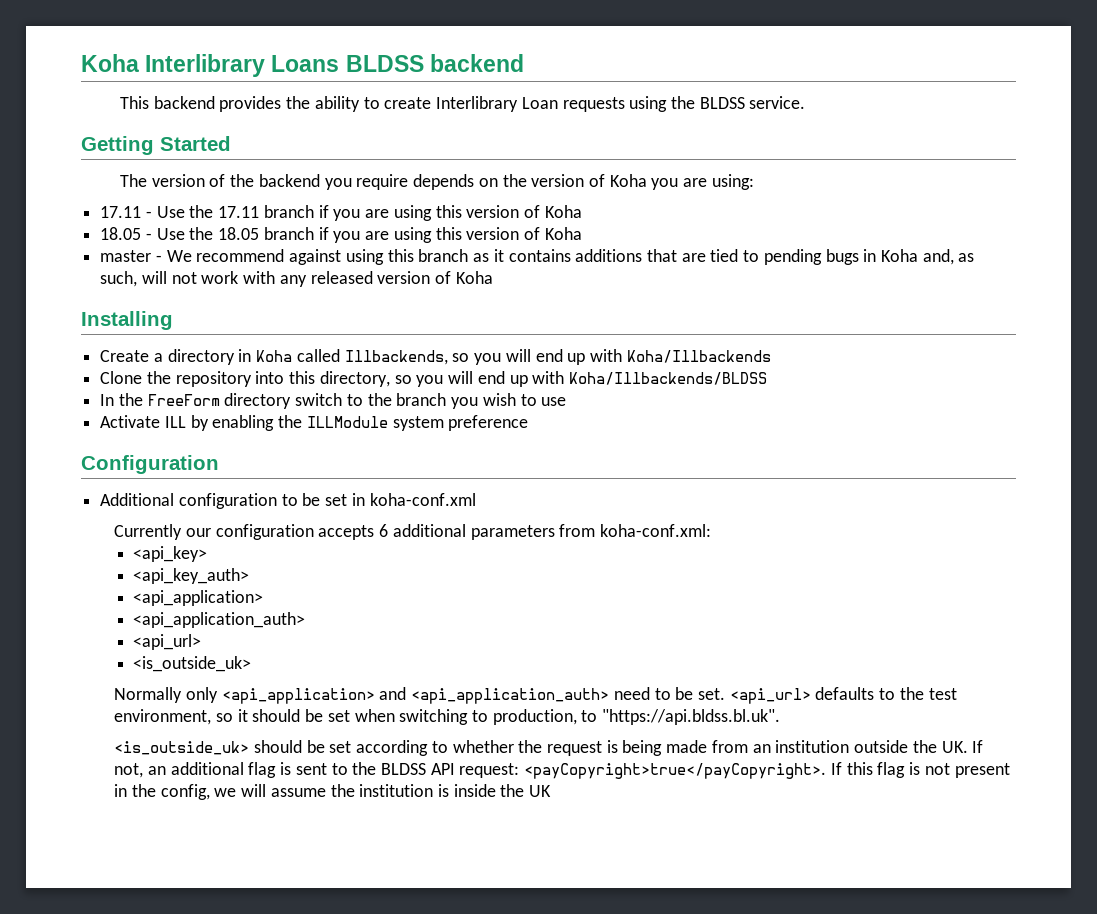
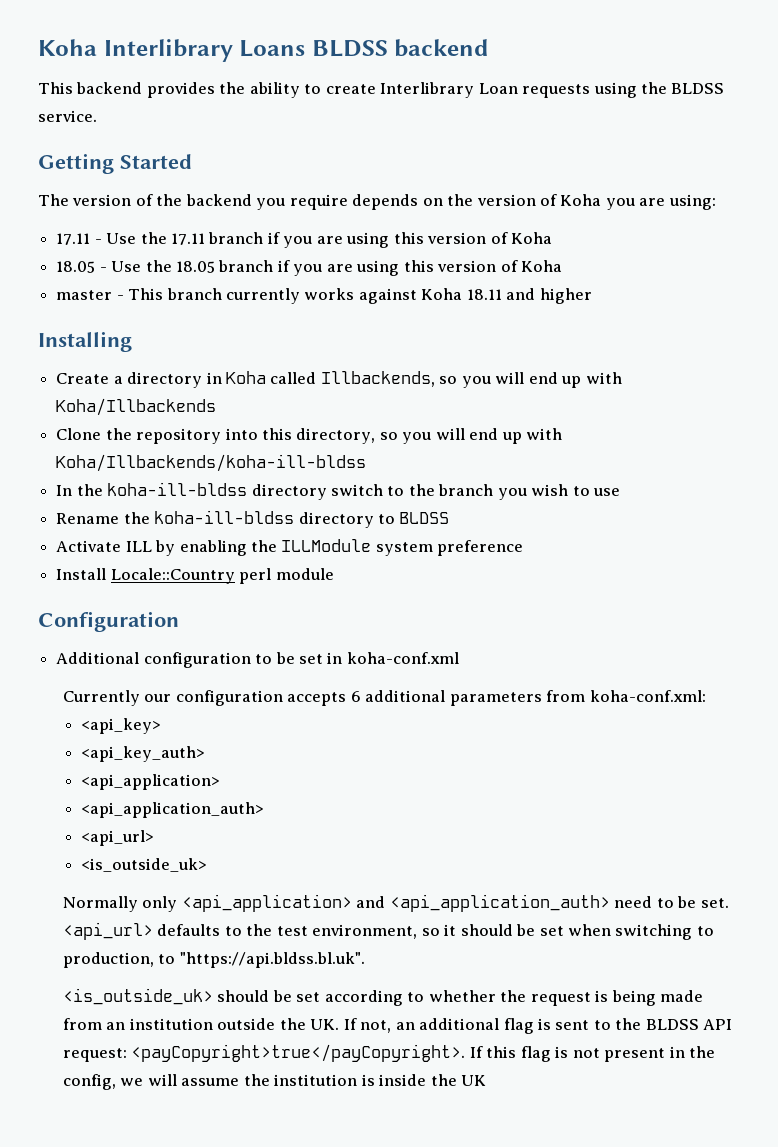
- master - We recommend against using this branch as it contains additions that are tied to pending bugs in Koha and, as such, will not work with any released version of Koha
+ master - This branch currently works against Koha 18.11 and higher
- Clone the repository into this directory, so you will end up with Koha/Illbackends/BLDSS
+ Clone the repository into this directory, so you will end up with Koha/Illbackends/koha-ill-bldss
- In the FreeForm directory switch to the branch you wish to use
+ In the koha-ill-bldss directory switch to the branch you wish to use
+ Rename the koha-ill-bldss directory to BLDSS
+ Install Locale::Country perl module

